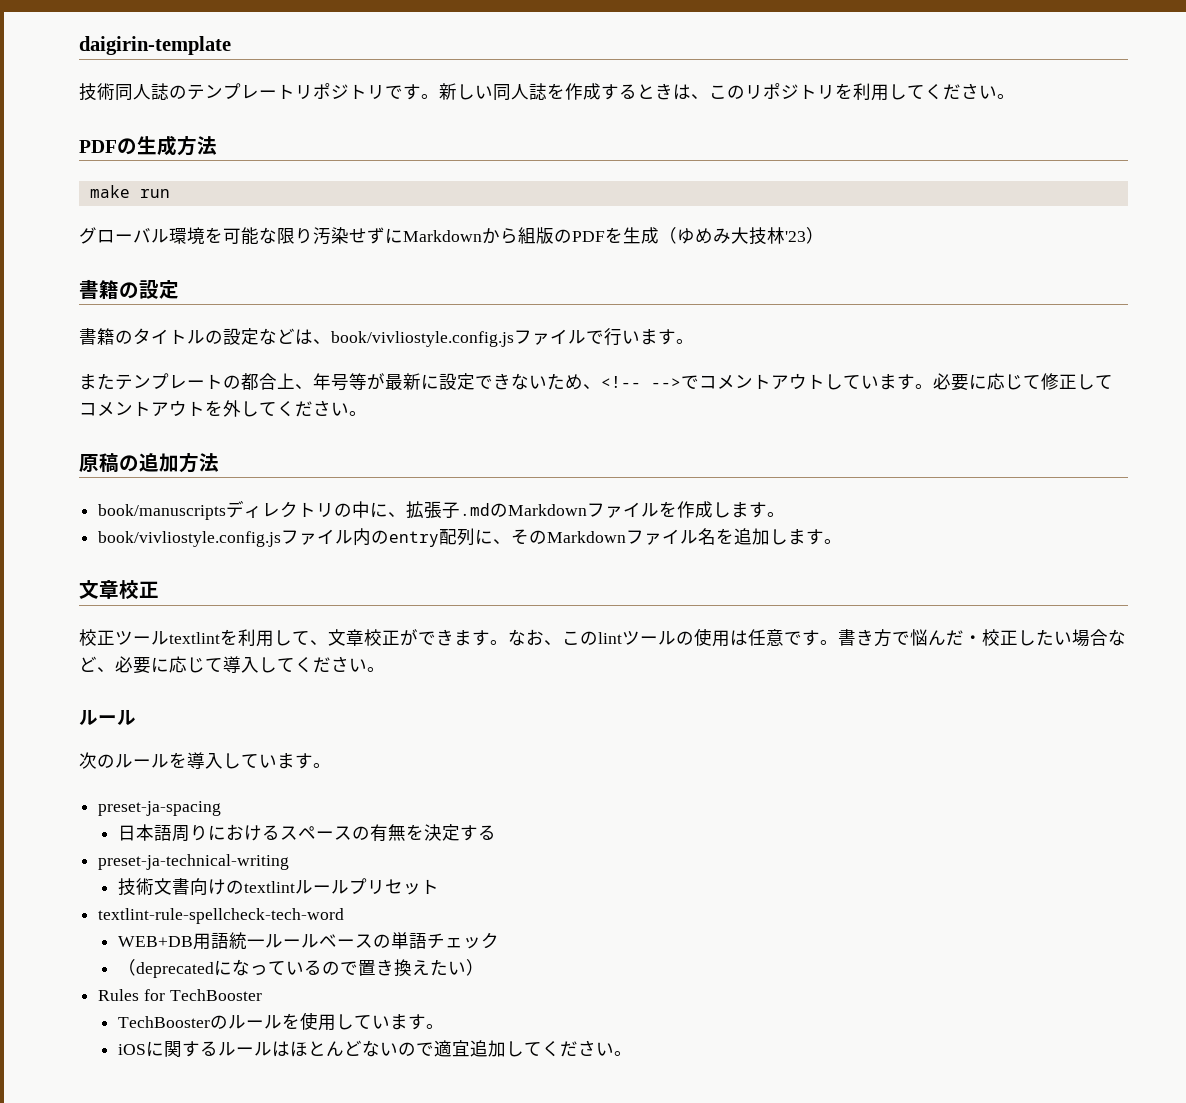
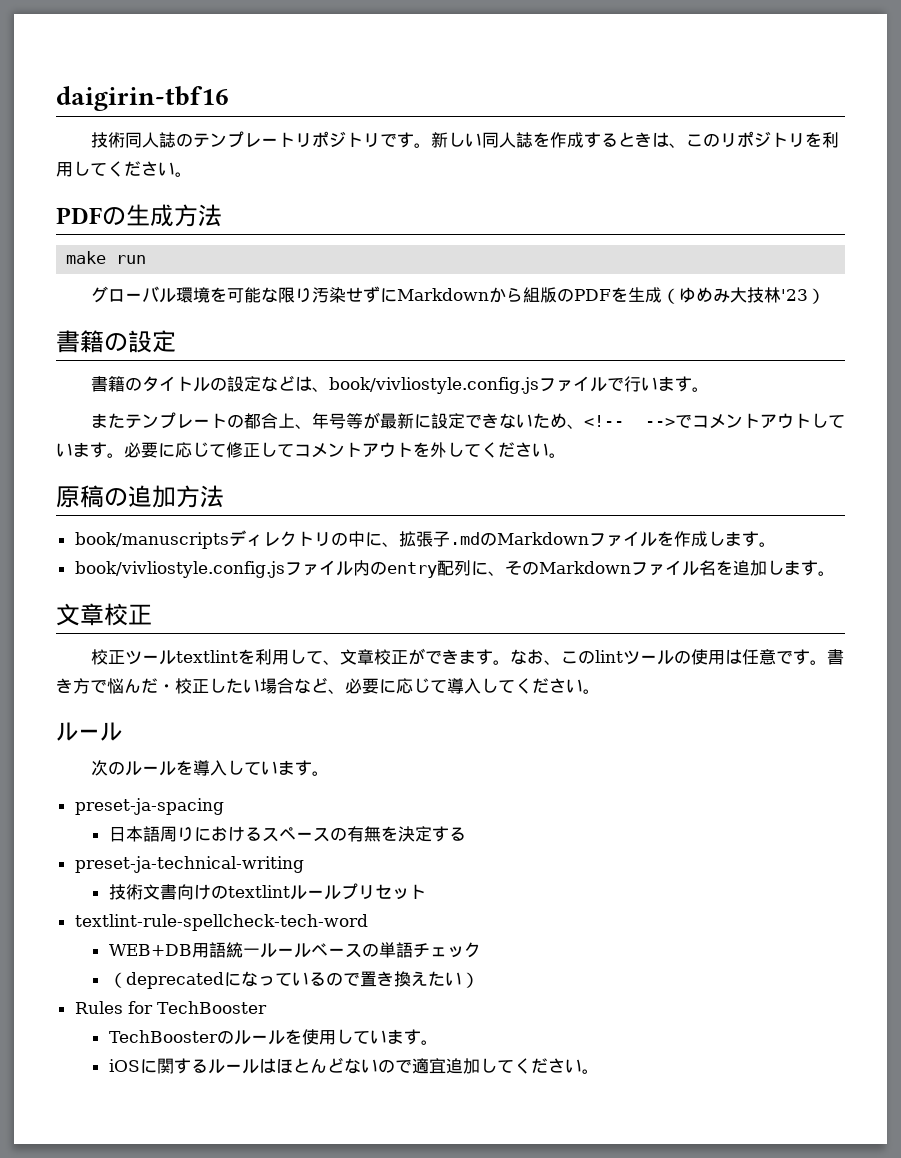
- daigirin-template
+ daigirin-tbf16

